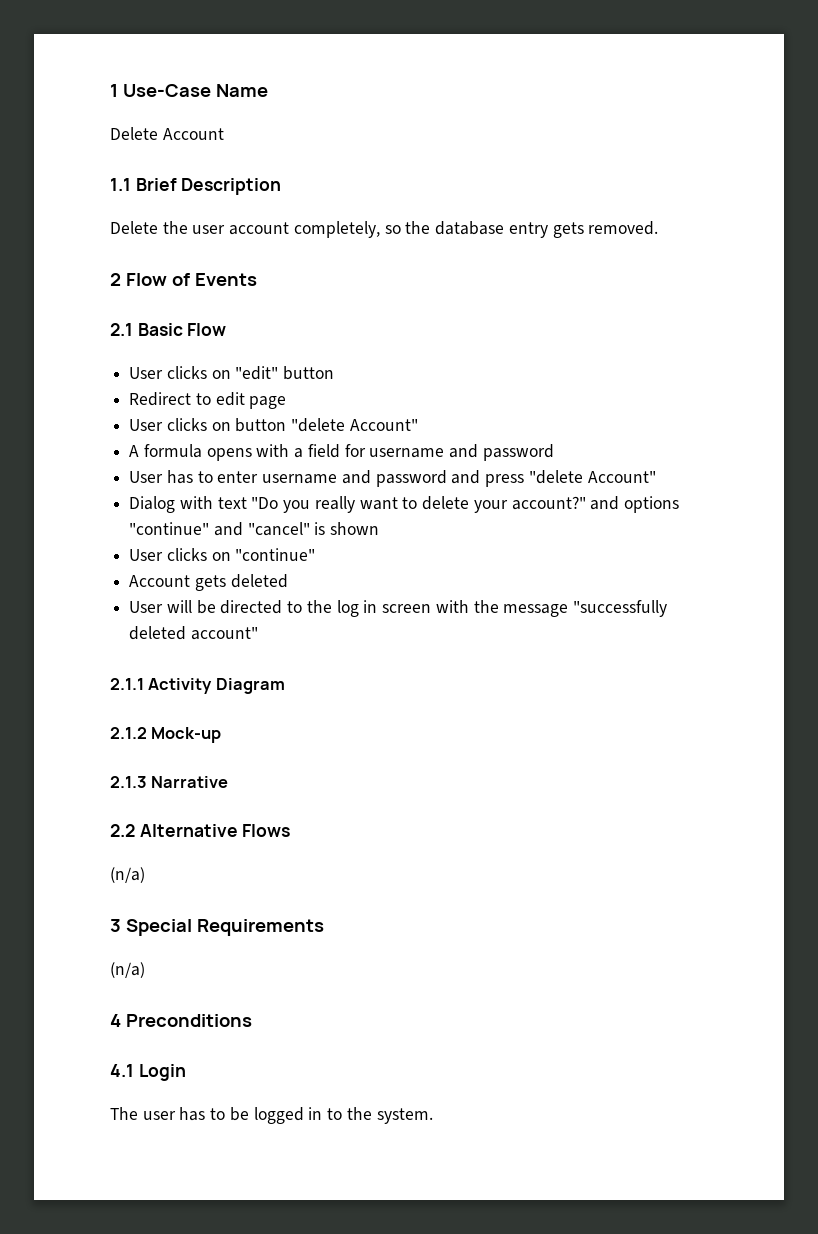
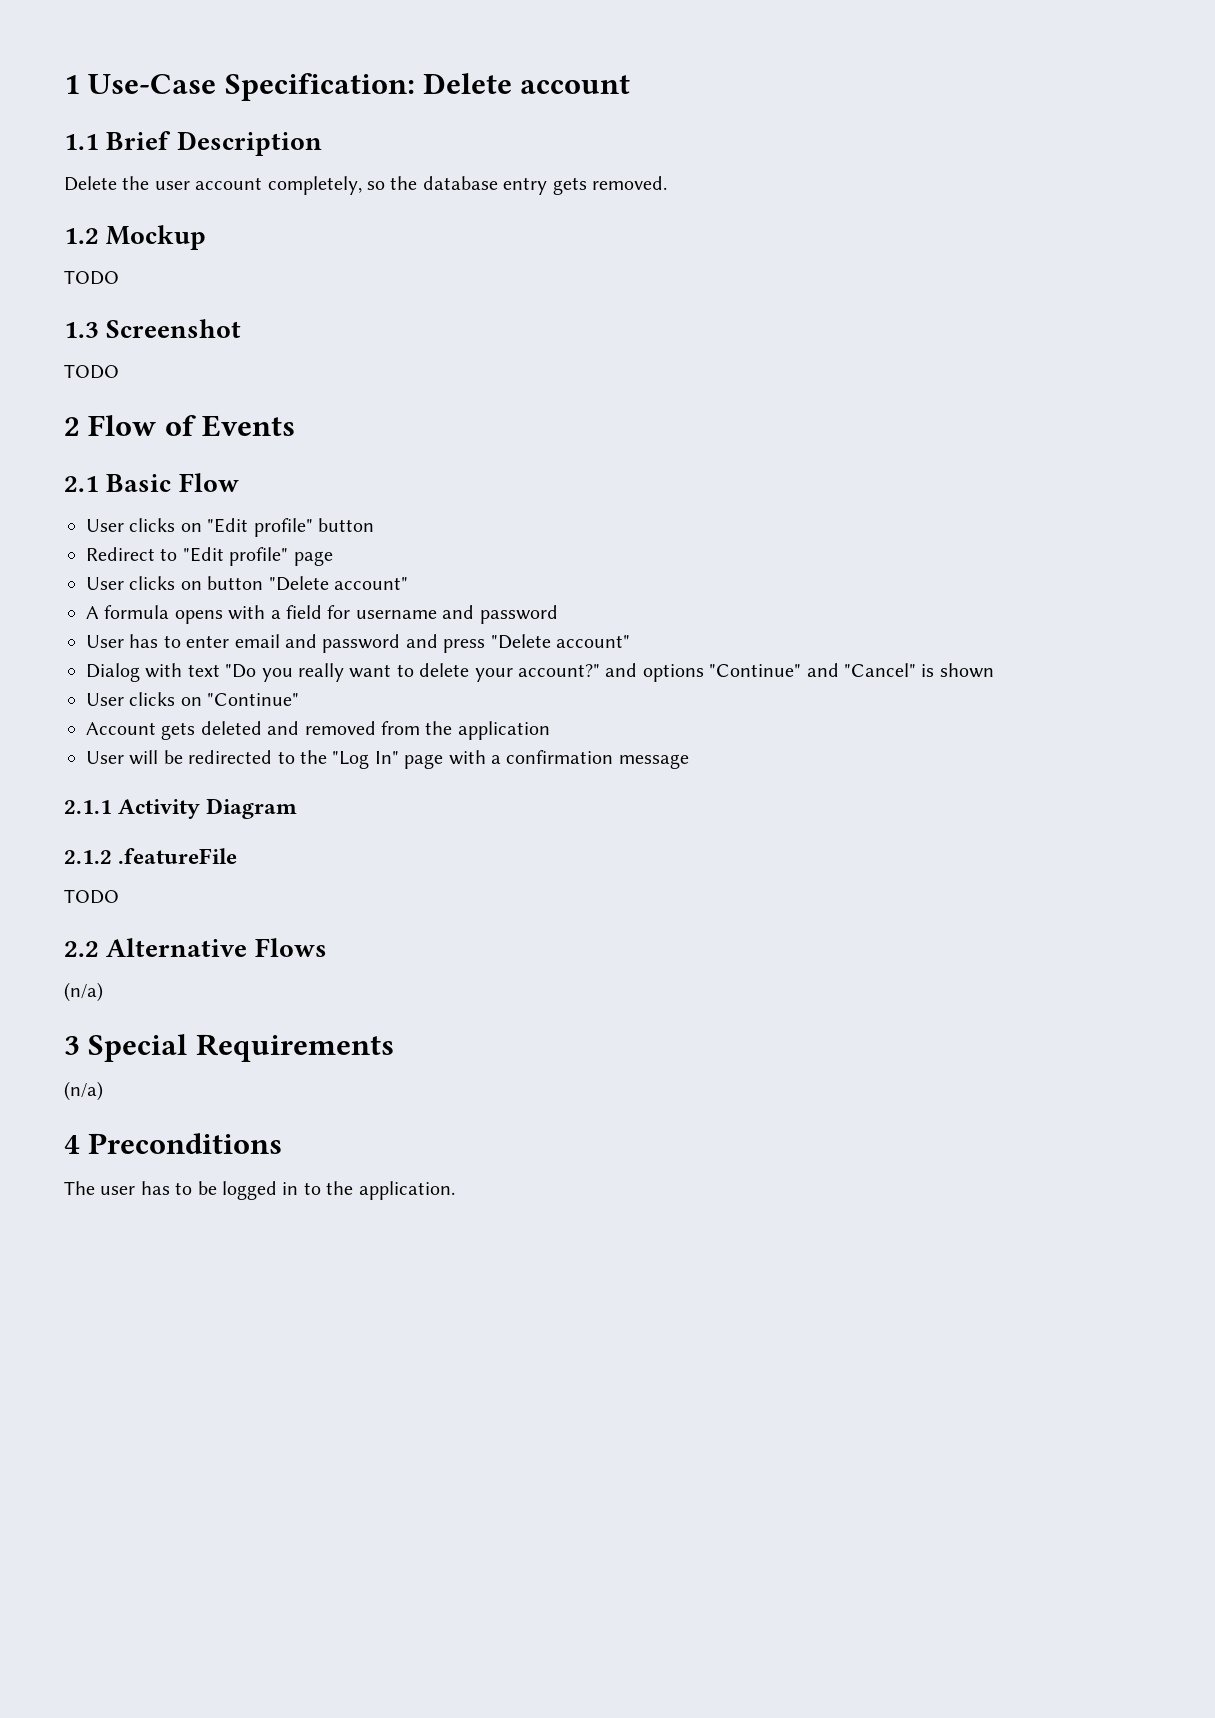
- 1 Use-Case Name
- Delete Account
+ 1 Use-Case Specification: Delete account
+ 1.2 Mockup
+ TODO
+ 1.3 Screenshot
+ TODO
- User clicks on "edit" button
+ User clicks on "Edit profile" button
- Redirect to edit page
+ Redirect to "Edit profile" page
- User clicks on button "delete Account"
+ User clicks on button "Delete account"
- User has to enter username and password and press "delete Account"
+ User has to enter email and password and press "Delete account"
- Dialog with text "Do you really want to delete your account?" and options "continue" and "cancel" is shown
+ Dialog with text "Do you really want to delete your account?" and options "Continue" and "Cancel" is shown
- User clicks on "continue"
+ User clicks on "Continue"
- Account gets deleted
+ Account gets deleted and removed from the application
- User will be directed to the log in screen with the message "successfully deleted account"
+ User will be redirected to the "Log In" page with a confirmation message
- 2.1.2 Mock-up
- 2.1.3 Narrative
+ 2.1.2 .featureFile
+ TODO
- 4.1 Login
- The user has to be logged in to the system.
+ The user has to be logged in to the application.

